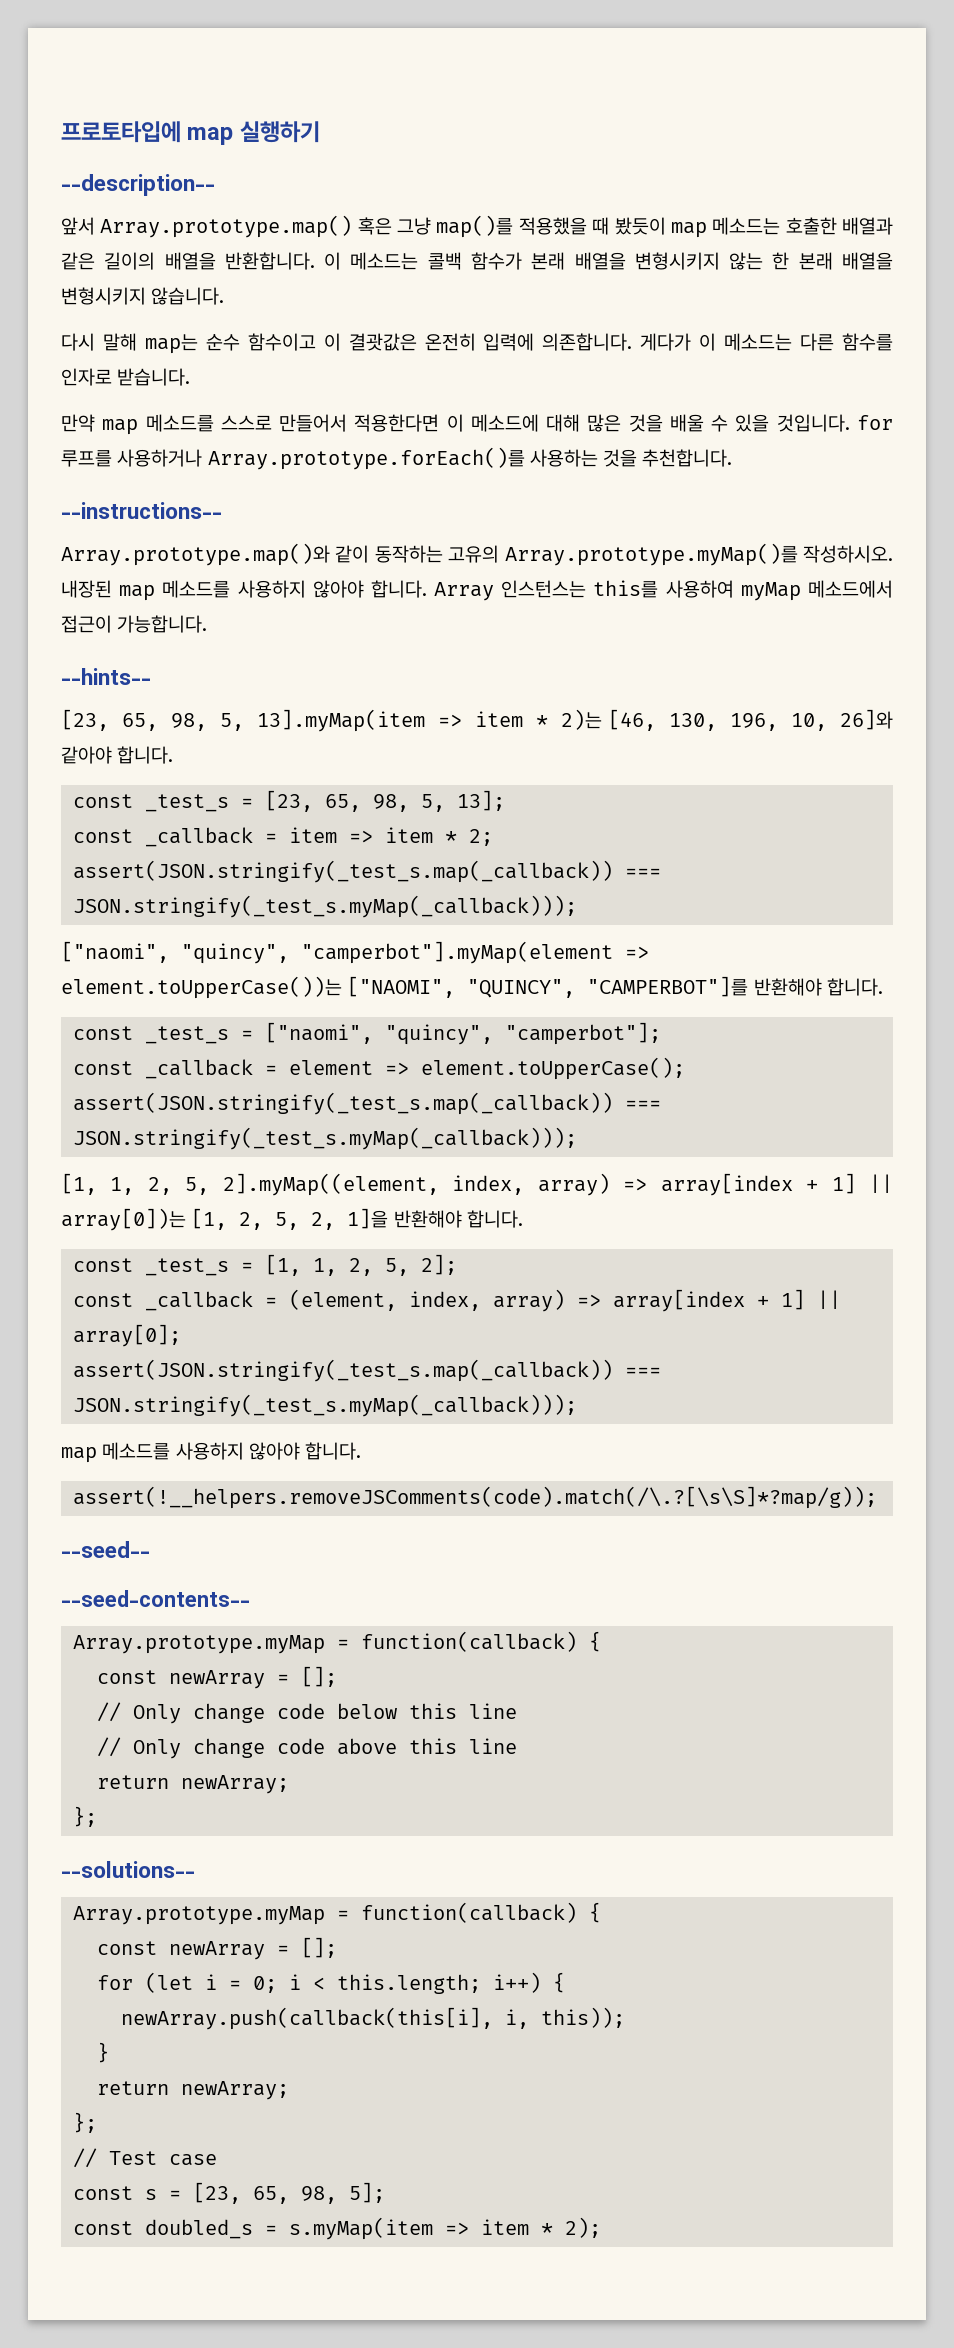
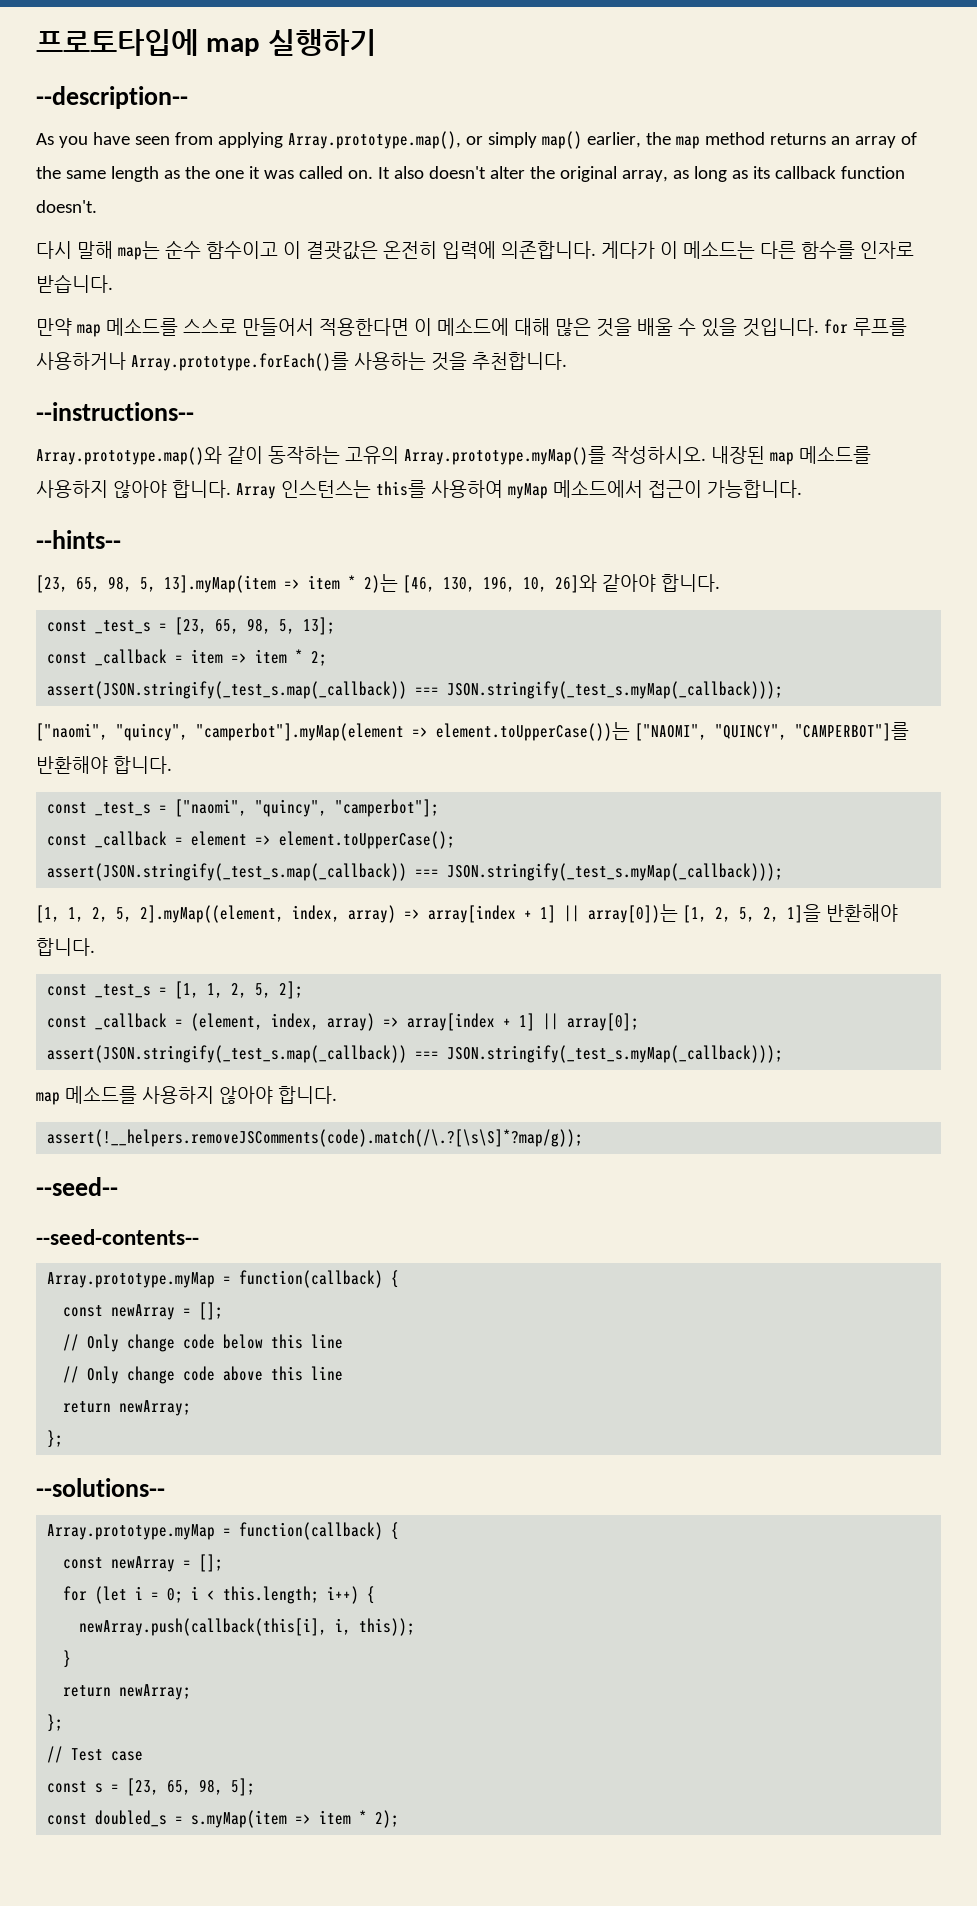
- 앞서 Array.prototype.map() 혹은 그냥 map()를 적용했을 때 봤듯이 map 메소드는 호출한 배열과 같은 길이의 배열을 반환합니다. 이 메소드는 콜백 함수가 본래 배열을 변형시키지 않는 한 본래 배열을 변형시키지 않습니다.
+ As you have seen from applying Array.prototype.map(), or simply map() earlier, the map method returns an array of the same length as the one it was called on. It also doesn't alter the original array, as long as its callback function doesn't.

